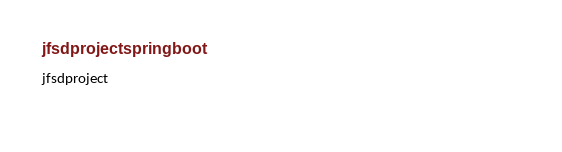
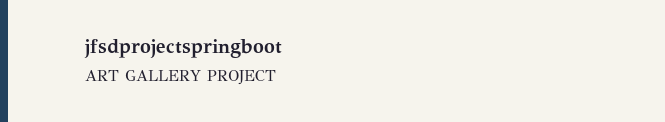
- jfsdproject
+ ART GALLERY PROJECT

